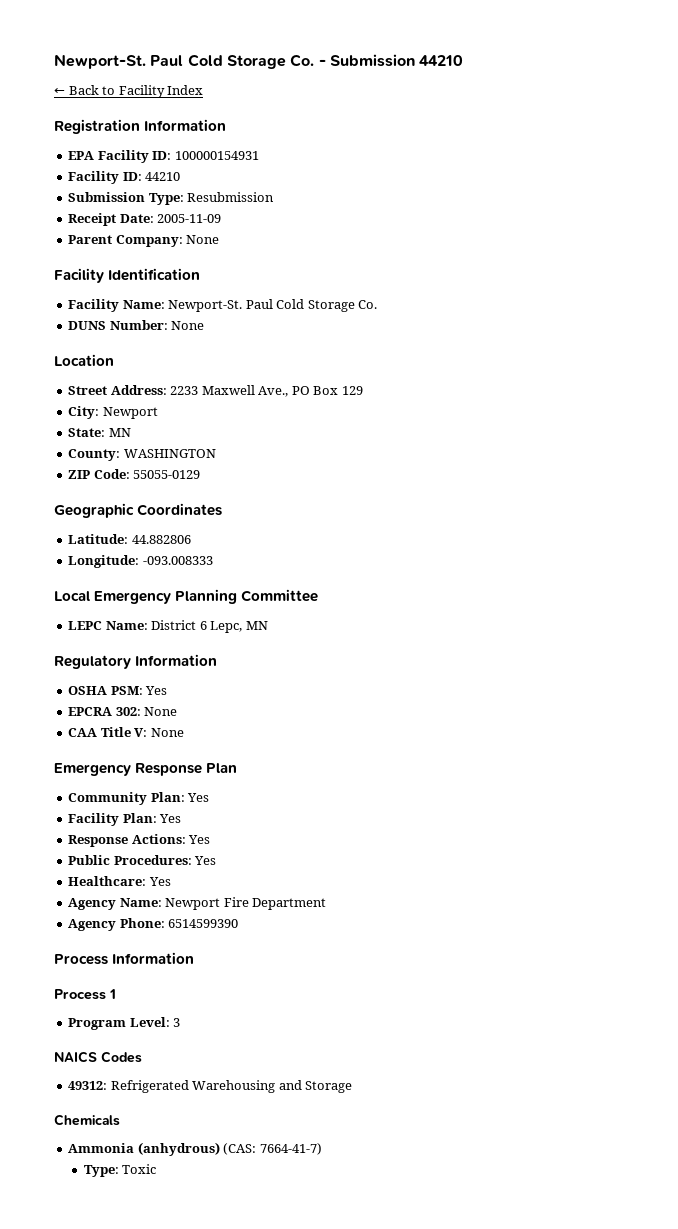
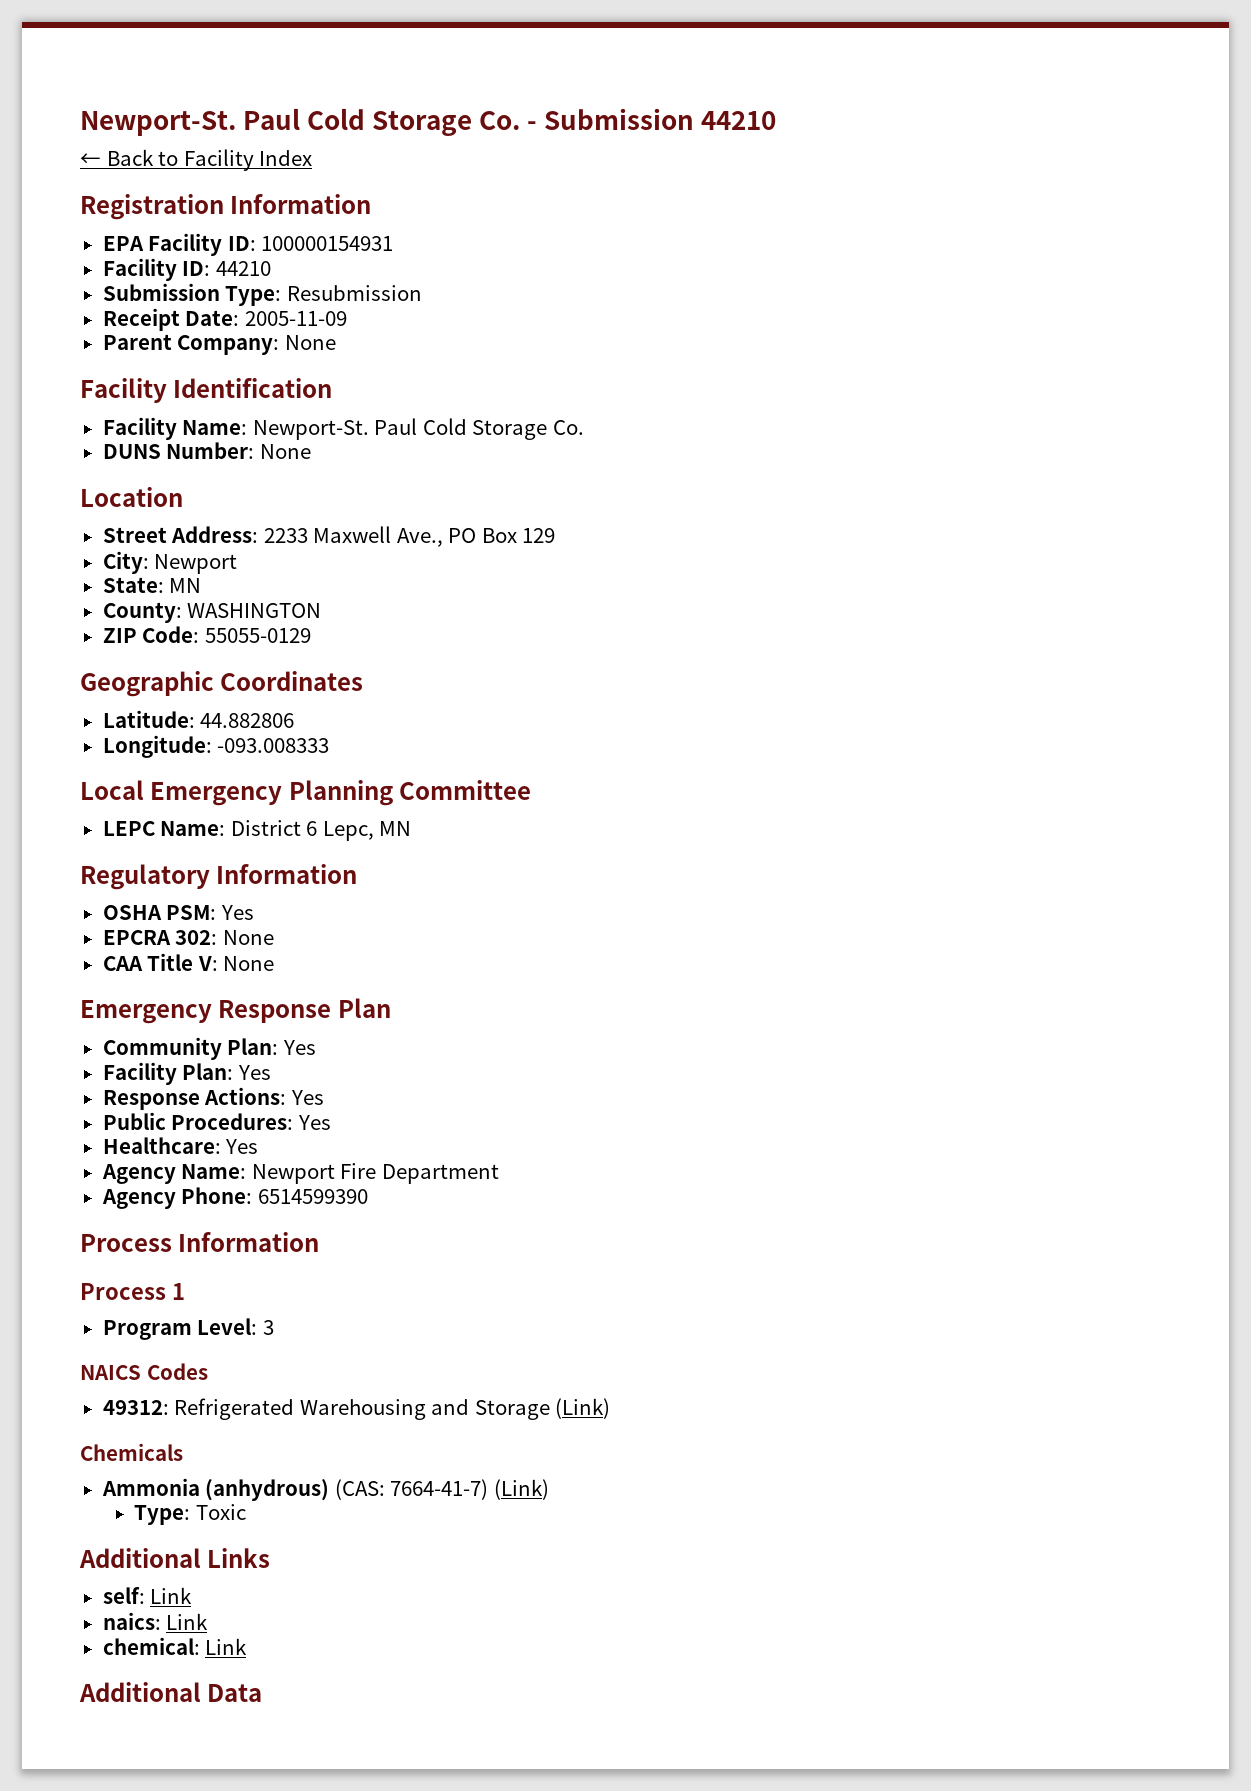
- 49312: Refrigerated Warehousing and Storage
+ 49312: Refrigerated Warehousing and Storage (Link)
- Ammonia (anhydrous) (CAS: 7664-41-7)
+ Ammonia (anhydrous) (CAS: 7664-41-7) (Link)
+ Additional Links
+ self: Link
+ naics: Link
+ chemical: Link
+ Additional Data

